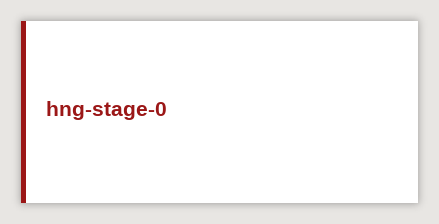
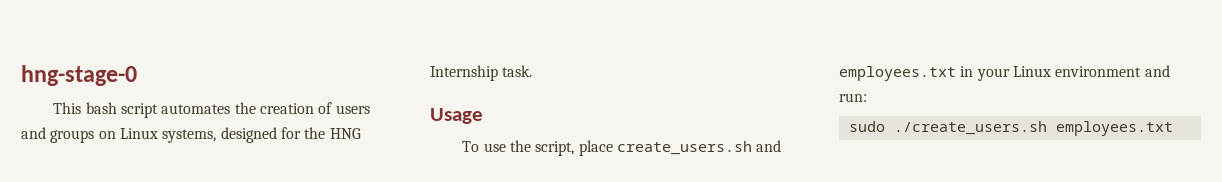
+ This bash script automates the creation of users and groups on Linux systems, designed for the HNG Internship task.
+ Usage
+ To use the script, place create_users.sh and employees.txt in your Linux environment and run:
+ sudo ./create_users.sh employees.txt

